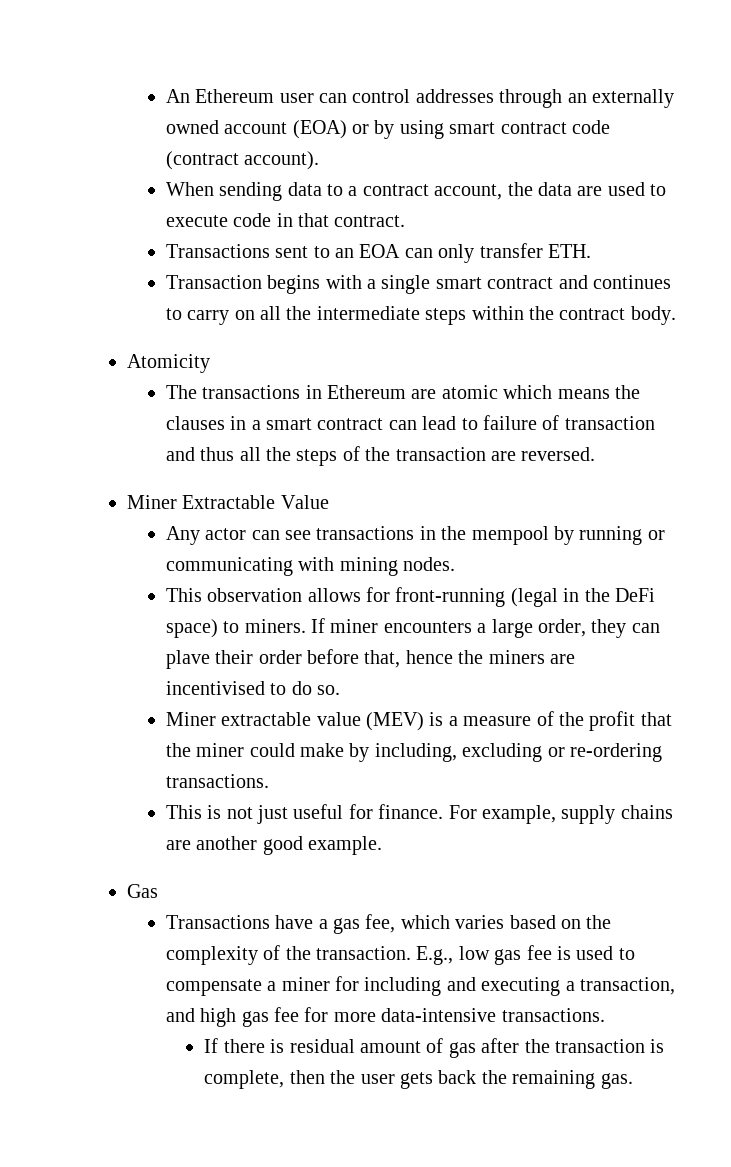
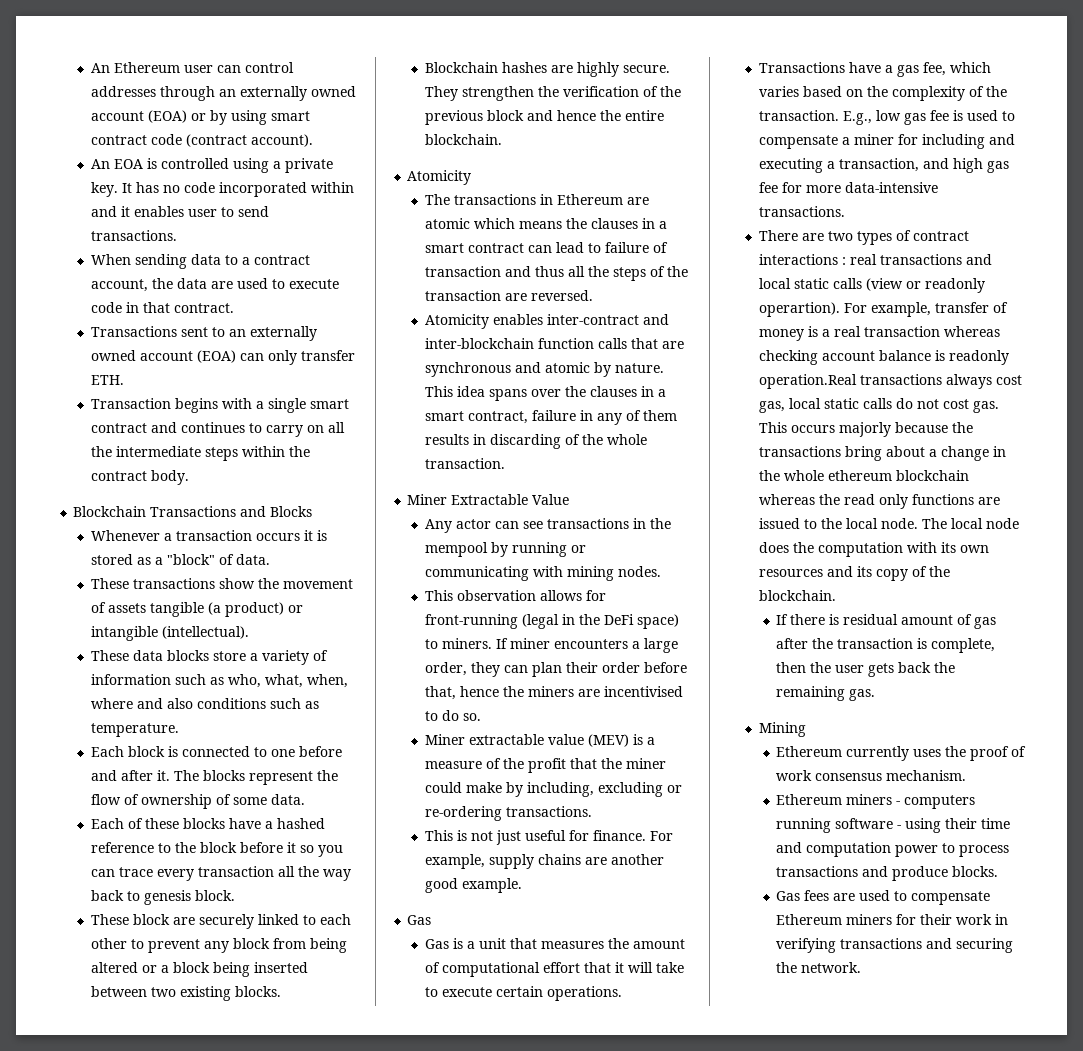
+ An EOA is controlled using a private key. It has no code incorporated within and it enables user to send transactions.
- Transactions sent to an EOA can only transfer ETH.
+ Transactions sent to an externally owned account (EOA) can only transfer ETH.
+ Blockchain Transactions and Blocks
+ Whenever a transaction occurs it is stored as a "block" of data.
+ These transactions show the movement of assets tangible (a product) or intangible (intellectual).
+ These data blocks store a variety of information such as who, what, when, where and also conditions such as temperature.
+ Each block is connected to one before and after it. The blocks represent the flow of ownership of some data.
+ Each of these blocks have a hashed reference to the block before it so you can trace every transaction all the way back to genesis block.
+ These block are securely linked to each other to prevent any block from being altered or a block being inserted between two existing blocks.
+ Blockchain hashes are highly secure. They strengthen the verification of the previous block and hence the entire blockchain.
+ Atomicity enables inter-contract and inter-blockchain function calls that are synchronous and atomic by nature. This idea spans over the clauses in a smart contract, failure in any of them results in discarding of the whole transaction.
- If miner encounters a large order, they can plave their order before that, hence the miners are incentivised to do so.
+ If miner encounters a large order, they can plan their order before that, hence the miners are incentivised to do so.
+ Gas is a unit that measures the amount of computational effort that it will take to execute certain operations.
+ There are two types of contract interactions : real transactions and local static calls (view or readonly operartion). For example, transfer of money is a real transaction whereas checking account balance is readonly operation.Real transactions always cost gas, local static calls do not cost gas. This occurs majorly because the transactions bring about a change in the whole ethereum blockchain whereas the read only functions are issued to the local node. The local node does the computation with its own resources and its copy of the blockchain.
+ Mining
+ Ethereum currently uses the proof of work consensus mechanism.
+ Ethereum miners - computers running software - using their time and computation power to process transactions and produce blocks.
+ Gas fees are used to compensate Ethereum miners for their work in verifying transactions and securing the network.

